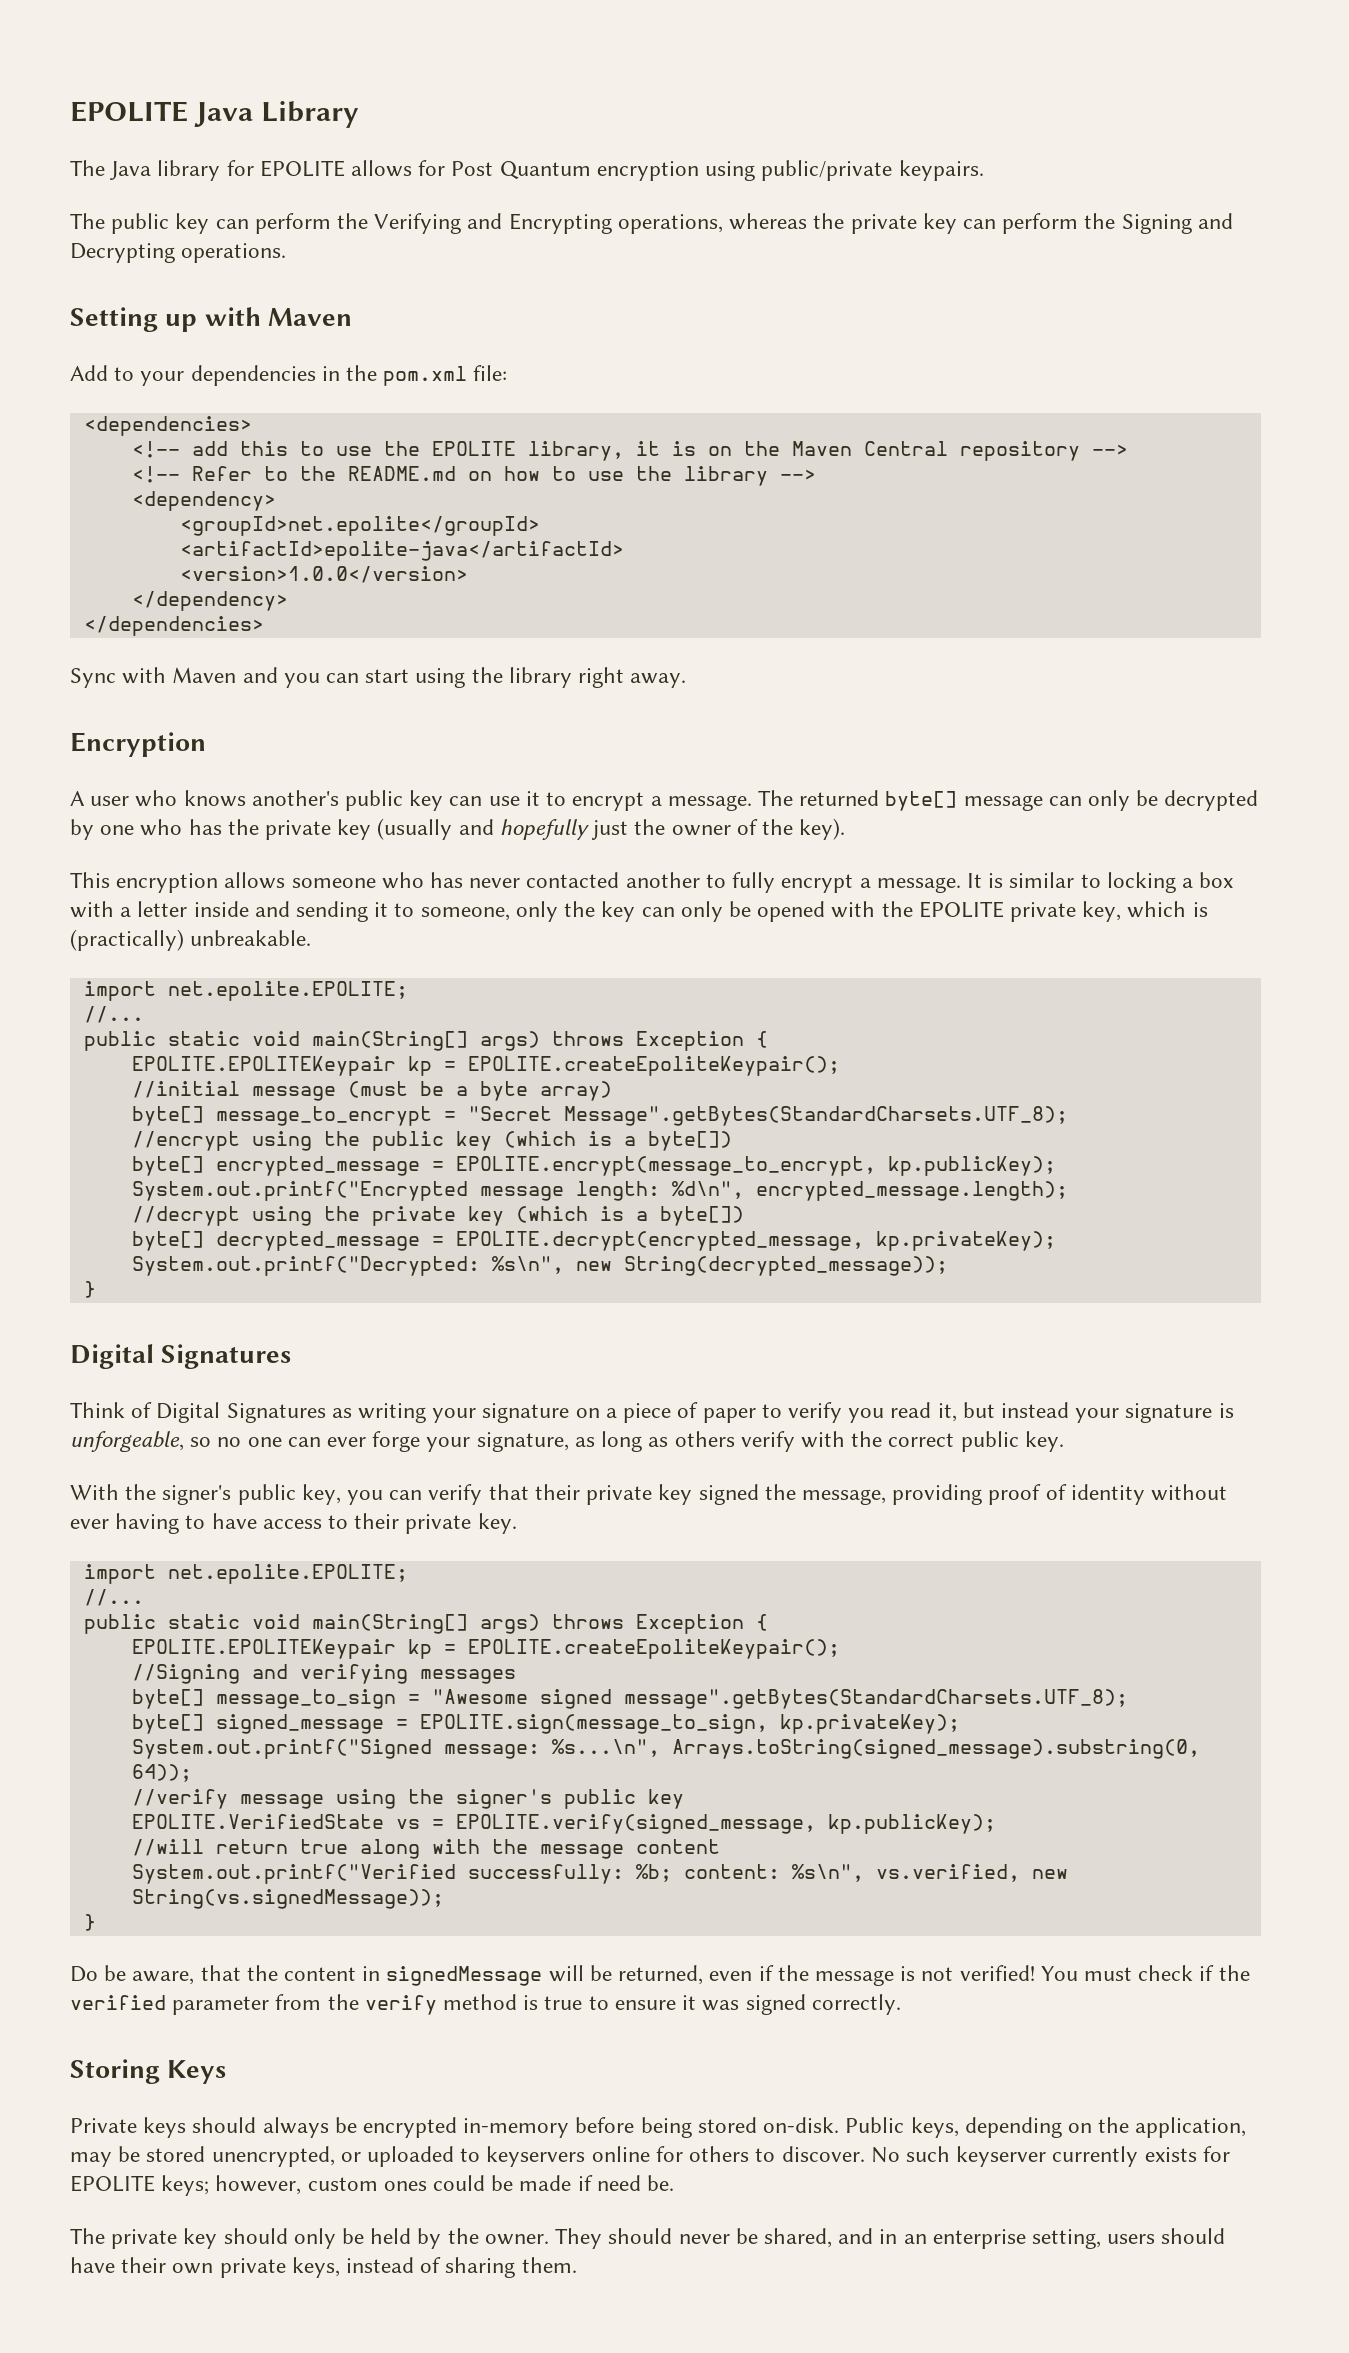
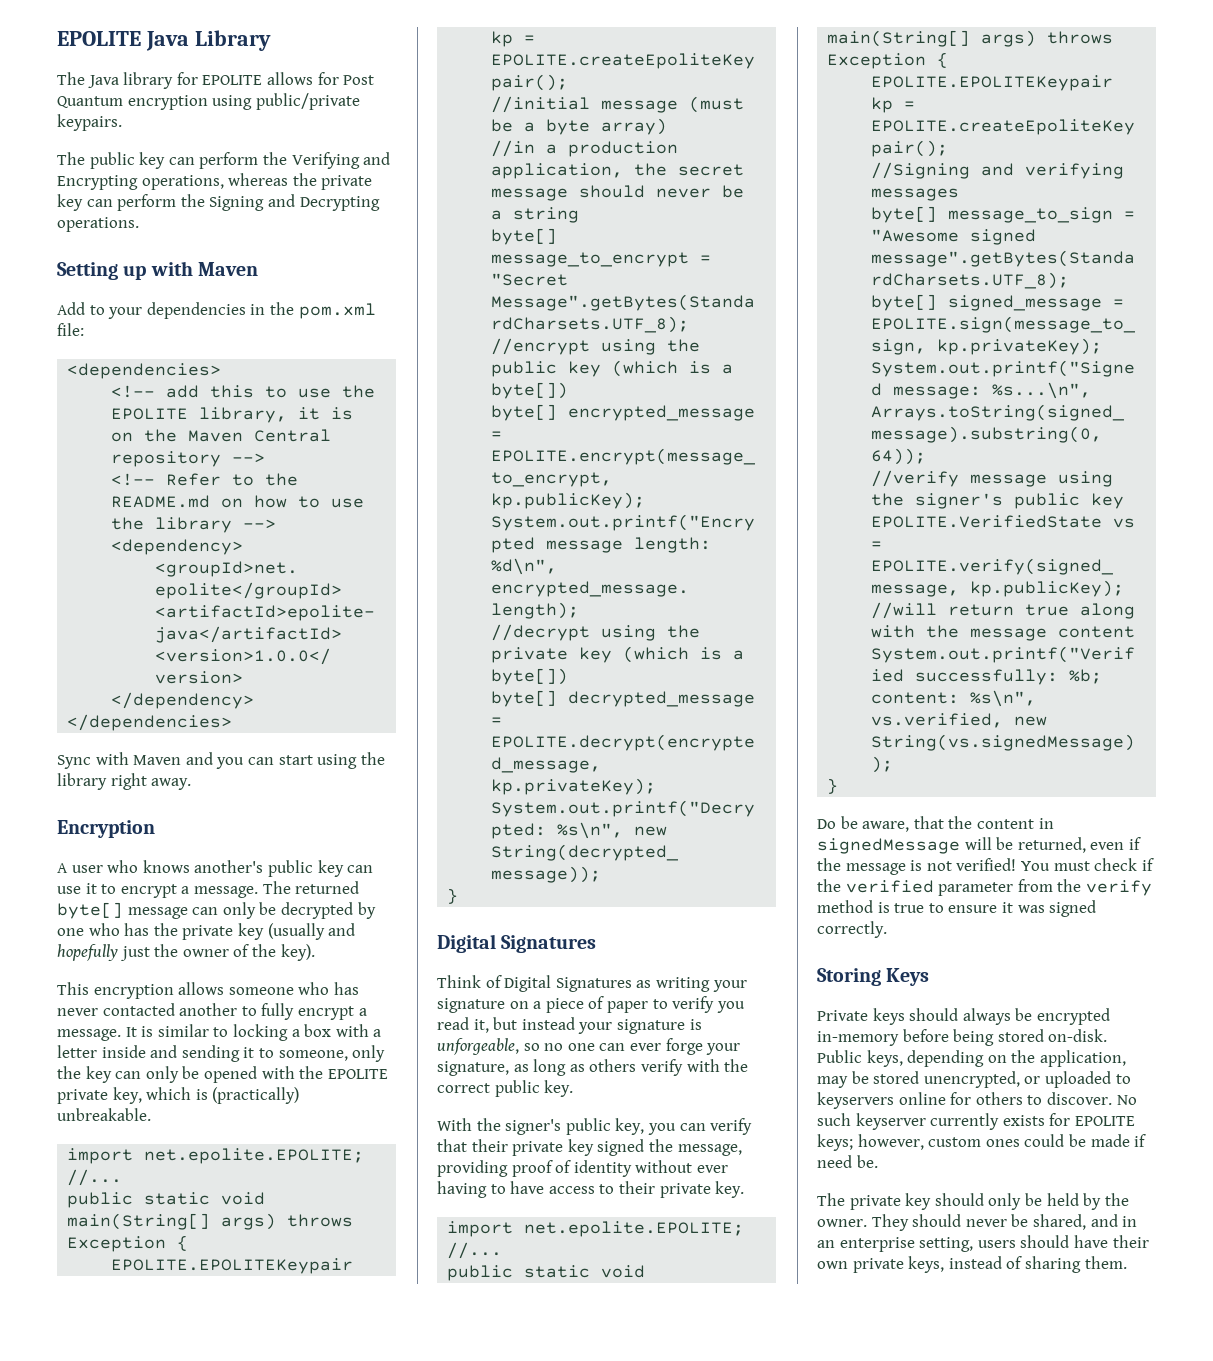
+ //in a production application, the secret message should never be a string

